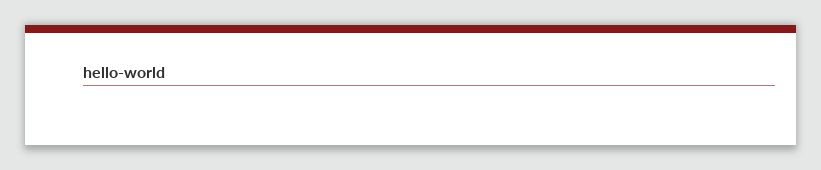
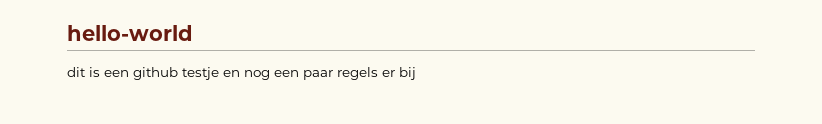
+ dit is een github testje en nog een paar regels er bij

